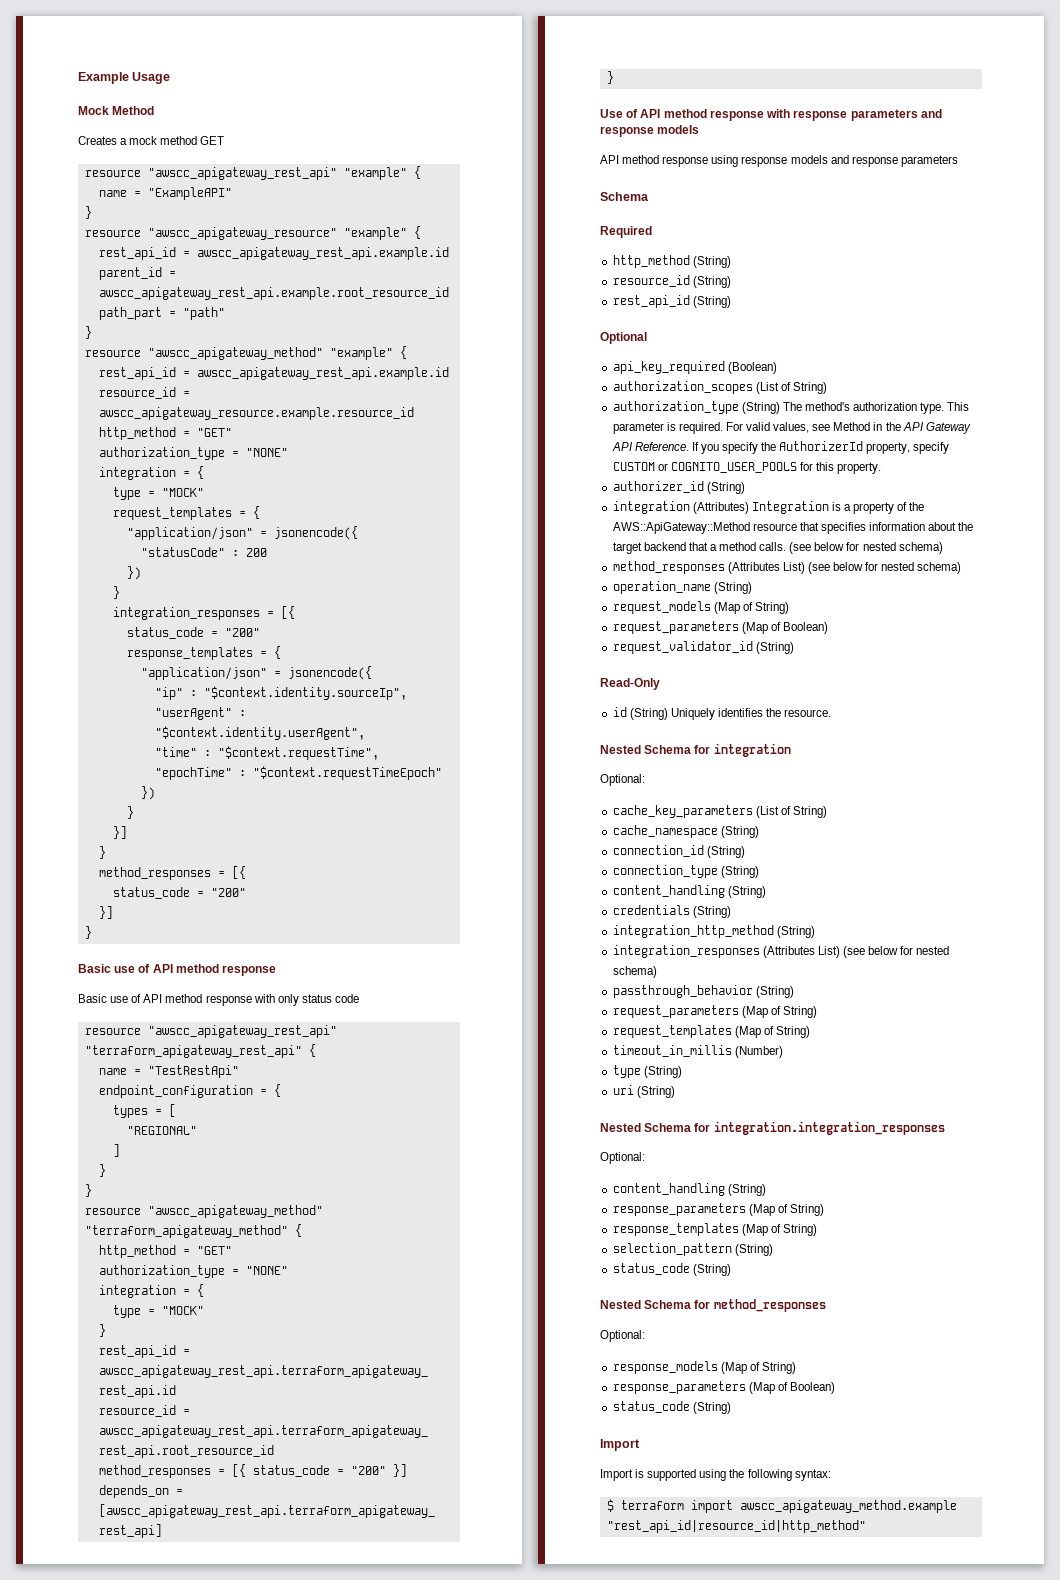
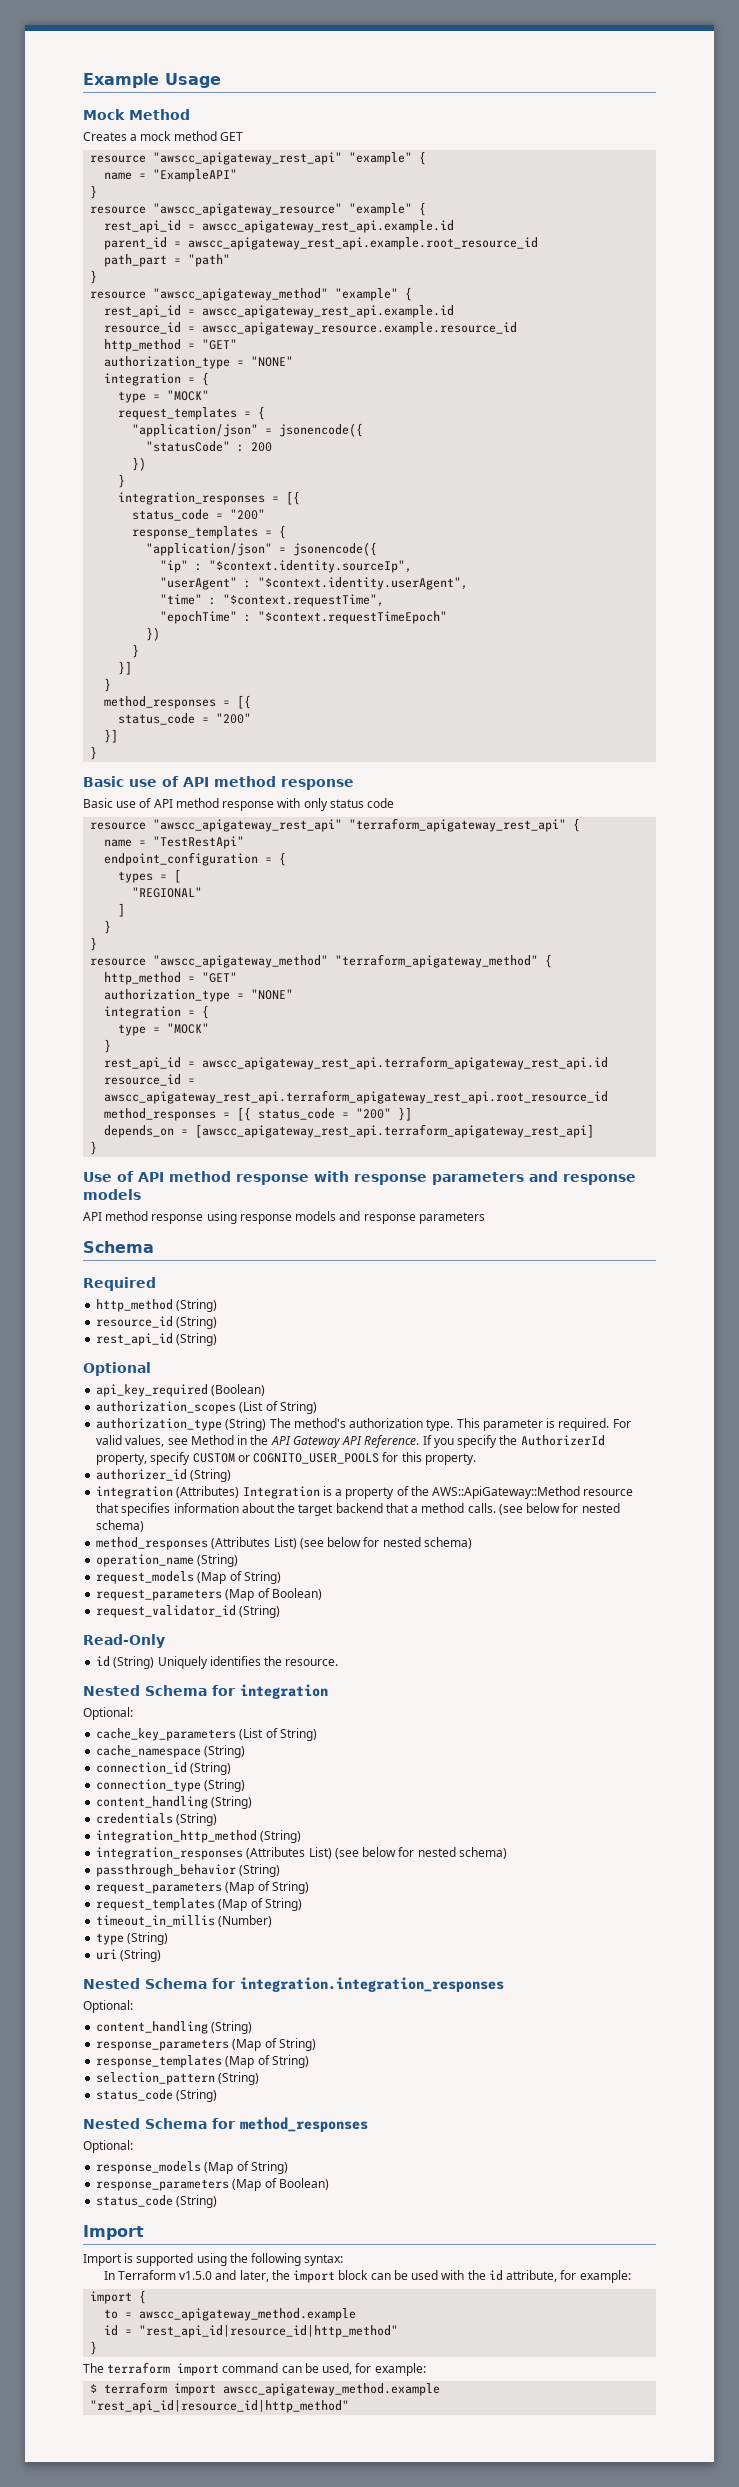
+ In Terraform v1.5.0 and later, the import block can be used with the id attribute, for example:
+ import {
+ to = awscc_apigateway_method.example
+ id = "rest_api_id|resource_id|http_method"
+ }
+ The terraform import command can be used, for example:

